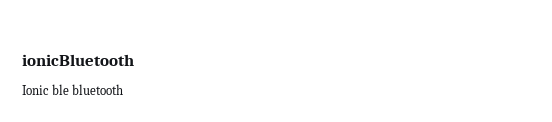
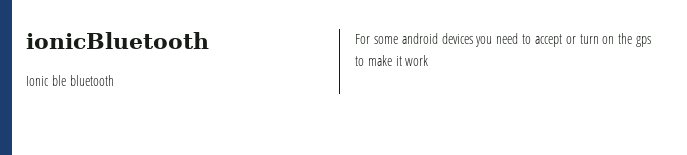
+ For some android devices you need to accept or turn on the gps to make it work

